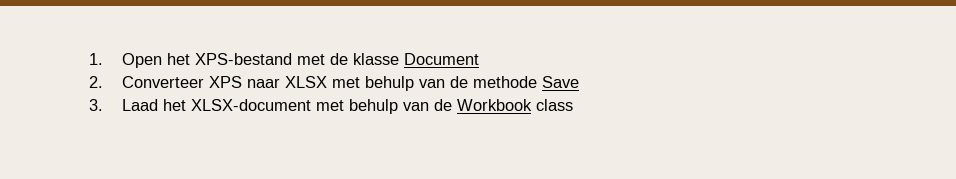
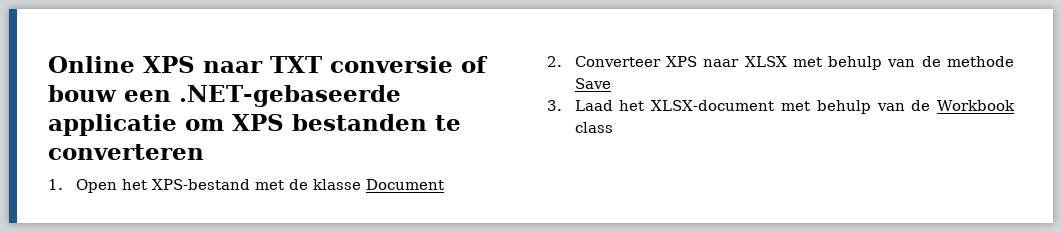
+ Online XPS naar TXT conversie of bouw een .NET-gebaseerde applicatie om XPS bestanden te converteren

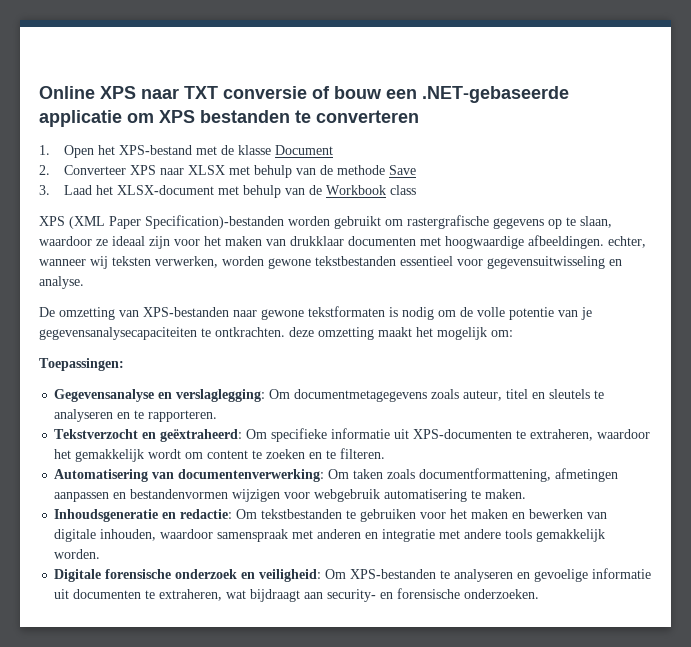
+ XPS (XML Paper Specification)-bestanden worden gebruikt om rastergrafische gegevens op te slaan, waardoor ze ideaal zijn voor het maken van drukklaar documenten met hoogwaardige afbeeldingen. echter, wanneer wij teksten verwerken, worden gewone tekstbestanden essentieel voor gegevensuitwisseling en analyse.
+ De omzetting van XPS-bestanden naar gewone tekstformaten is nodig om de volle potentie van je gegevensanalysecapaciteiten te ontkrachten. deze omzetting maakt het mogelijk om:
+ Toepassingen:
+ Gegevensanalyse en verslaglegging: Om documentmetagegevens zoals auteur, titel en sleutels te analyseren en te rapporteren.
+ Tekstverzocht en geëxtraheerd: Om specifieke informatie uit XPS-documenten te extraheren, waardoor het gemakkelijk wordt om content te zoeken en te filteren.
+ Automatisering van documentenverwerking: Om taken zoals documentformattening, afmetingen aanpassen en bestandenvormen wijzigen voor webgebruik automatisering te maken.
+ Inhoudsgeneratie en redactie: Om tekstbestanden te gebruiken voor het maken en bewerken van digitale inhouden, waardoor samenspraak met anderen en integratie met andere tools gemakkelijk worden.
+ Digitale forensische onderzoek en veiligheid: Om XPS-bestanden te analyseren en gevoelige informatie uit documenten te extraheren, wat bijdraagt aan security- en forensische onderzoeken.

